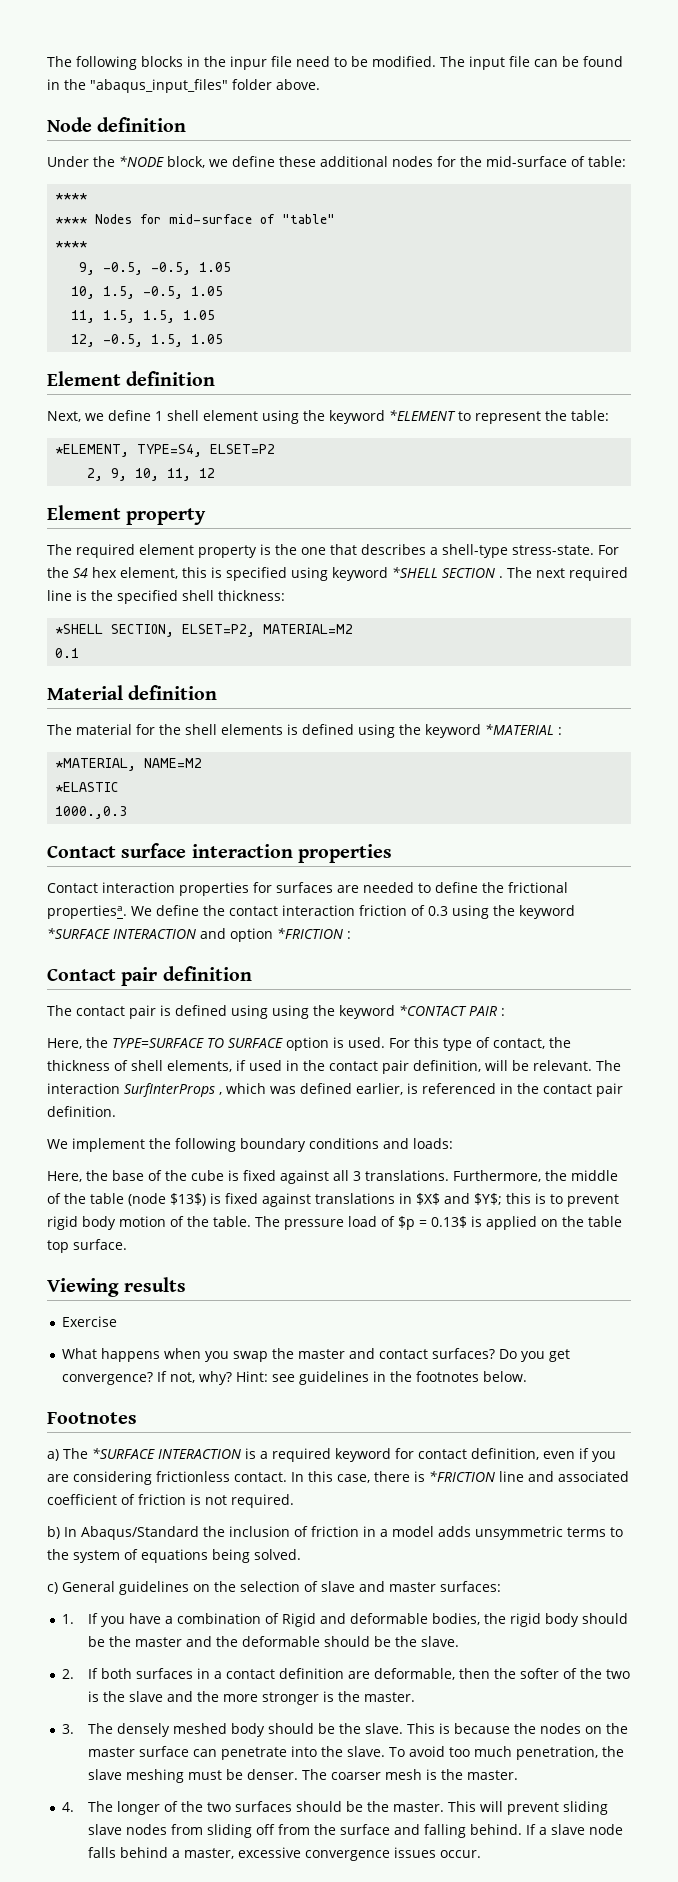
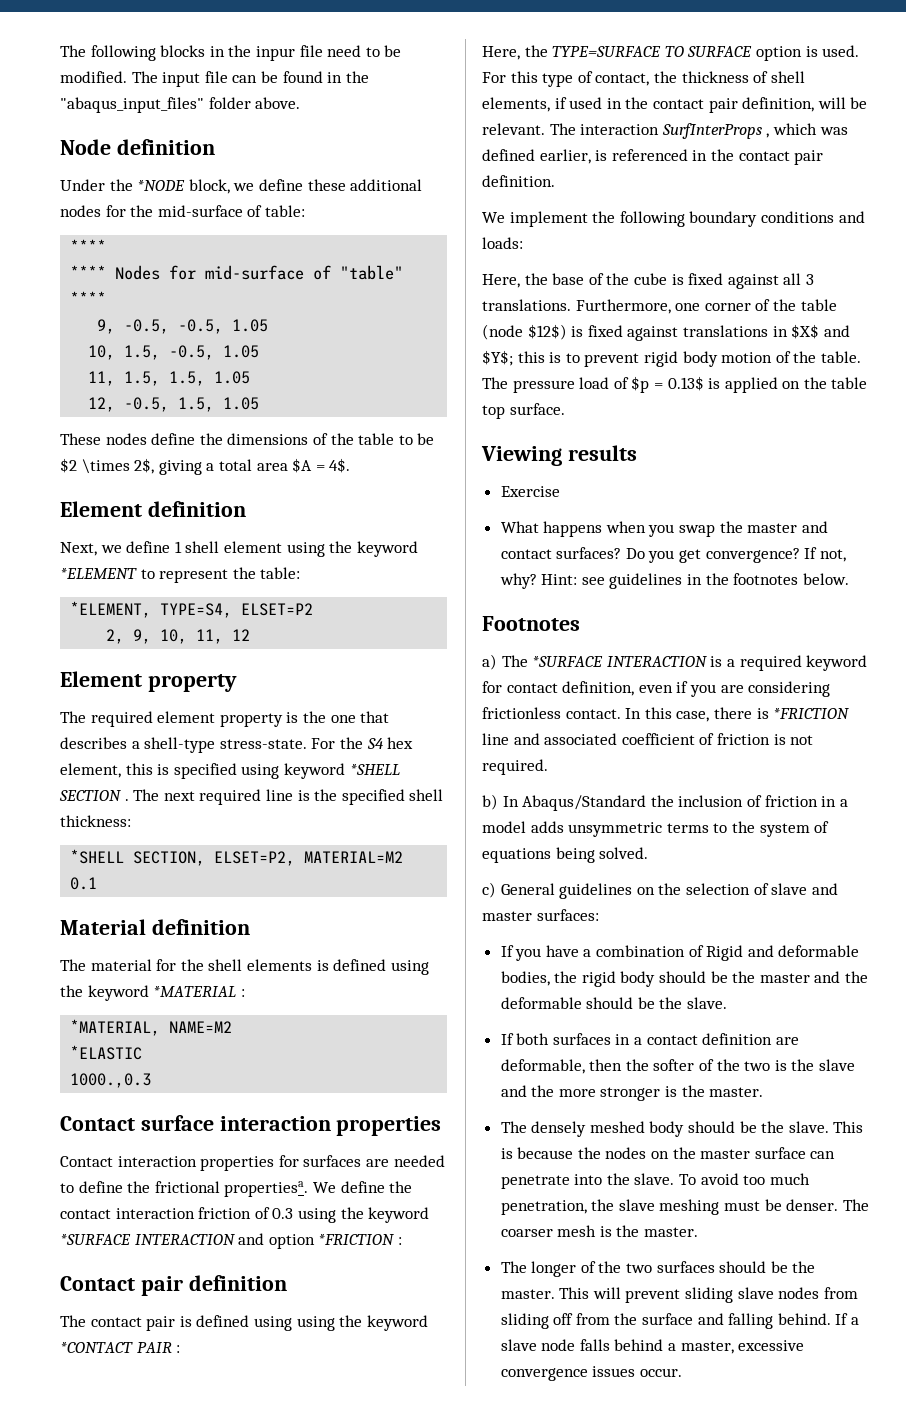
+ These nodes define the dimensions of the table to be $2 \times 2$, giving a total area $A = 4$.
- Furthermore, the middle of the table (node $13$) is fixed against translations in $X$ and $Y$; this is to prevent rigid body motion of the table.
+ Furthermore, one corner of the table (node $12$) is fixed against translations in $X$ and $Y$; this is to prevent rigid body motion of the table.
- 1. If you have a combination of Rigid and deformable bodies, the rigid body should be the master and the deformable should be the slave.
+ If you have a combination of Rigid and deformable bodies, the rigid body should be the master and the deformable should be the slave.
- 2. If both surfaces in a contact definition are deformable, then the softer of the two is the slave and the more stronger is the master.
+ If both surfaces in a contact definition are deformable, then the softer of the two is the slave and the more stronger is the master.
- 3. The densely meshed body should be the slave.
+ The densely meshed body should be the slave.
- 4. The longer of the two surfaces should be the master.
+ The longer of the two surfaces should be the master.

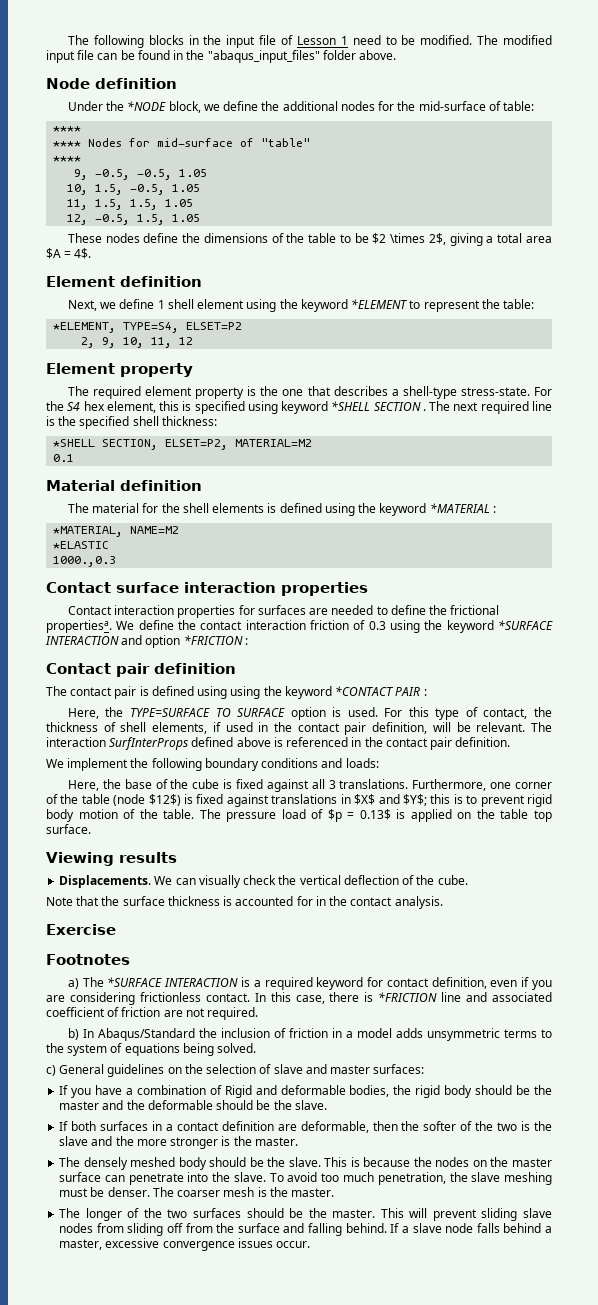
- The following blocks in the inpur file need to be modified.
+ The following blocks in the input file of Lesson 1 need to be modified.
- The input file can be found in the "abaqus_input_files" folder above.
+ The modified input file can be found in the "abaqus_input_files" folder above.
- Under the *NODE block, we define these additional nodes for the mid-surface of table:
+ Under the *NODE block, we define the additional nodes for the mid-surface of table:
- The interaction SurfInterProps , which was defined earlier, is referenced in the contact pair definition.
+ The interaction SurfInterProps defined above is referenced in the contact pair definition.
+ Displacements. We can visually check the vertical deflection of the cube.
+ Note that the surface thickness is accounted for in the contact analysis.
  Exercise
- What happens when you swap the master and contact surfaces? Do you get convergence? If not, why? Hint: see guidelines in the footnotes below.
- In this case, there is *FRICTION line and associated coefficient of friction is not required.
+ In this case, there is *FRICTION line and associated coefficient of friction are not required.

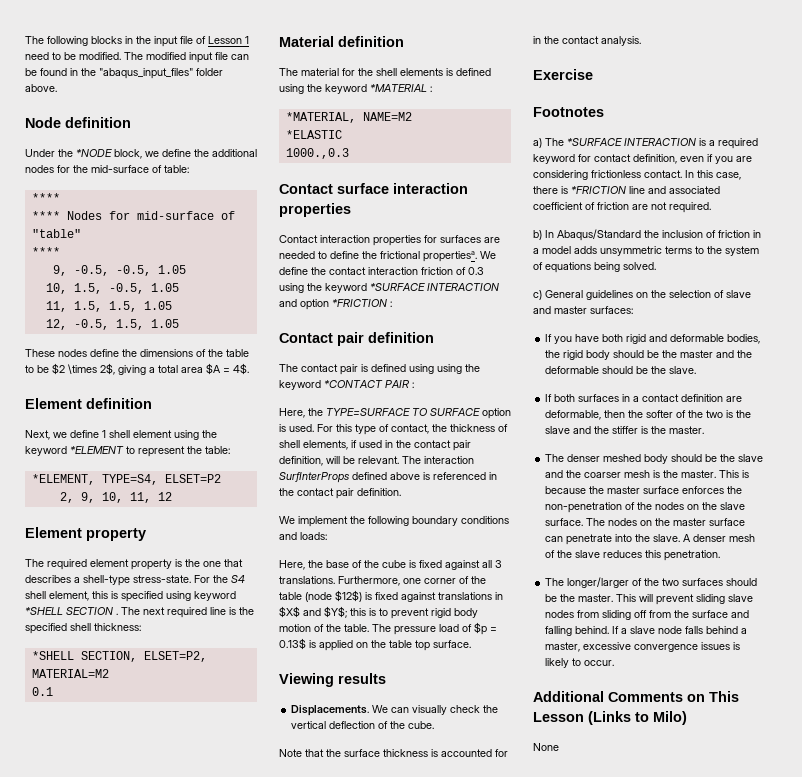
- For the S4 hex element, this is specified using keyword *SHELL SECTION .
+ For the S4 shell element, this is specified using keyword *SHELL SECTION .
- If you have a combination of Rigid and deformable bodies, the rigid body should be the master and the deformable should be the slave.
+ If you have both rigid and deformable bodies, the rigid body should be the master and the deformable should be the slave.
- If both surfaces in a contact definition are deformable, then the softer of the two is the slave and the more stronger is the master.
- The densely meshed body should be the slave. This is because the nodes on the master surface can penetrate into the slave.
+ If both surfaces in a contact definition are deformable, then the softer of the two is the slave and the stiffer is the master.
+ The denser meshed body should be the slave and the coarser mesh is the master. This is because the master surface enforces the non-penetration of the nodes on the slave surface. The nodes on the master surface can penetrate into the slave.
- To avoid too much penetration, the slave meshing must be denser. The coarser mesh is the master.
- The longer of the two surfaces should be the master.
+ A denser mesh of the slave reduces this penetration.
+ The longer/larger of the two surfaces should be the master.
- If a slave node falls behind a master, excessive convergence issues occur.
+ If a slave node falls behind a master, excessive convergence issues is likely to occur.
+ Additional Comments on This Lesson (Links to Milo)
+ None

